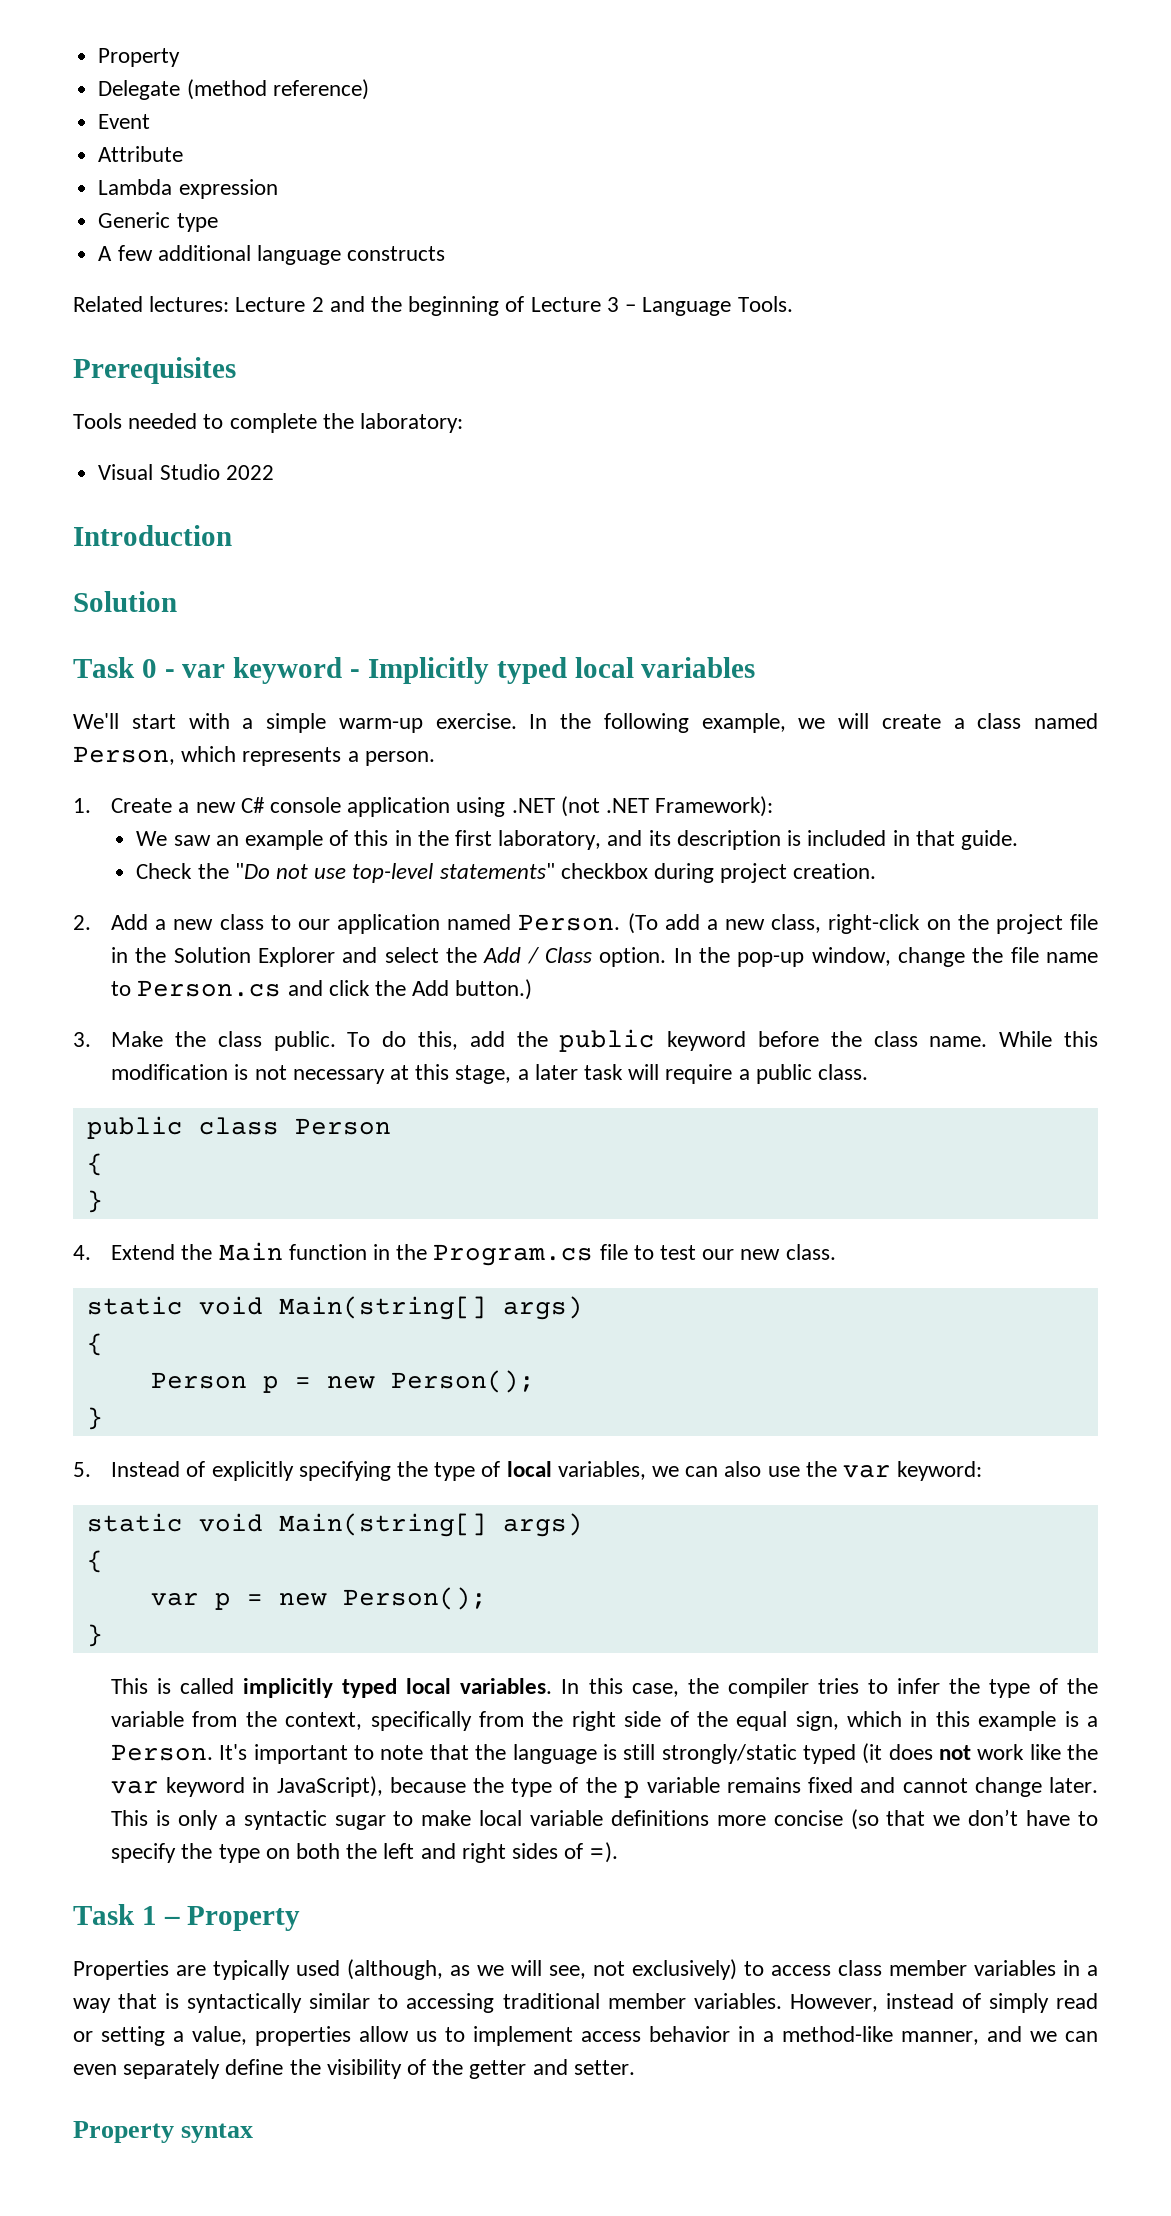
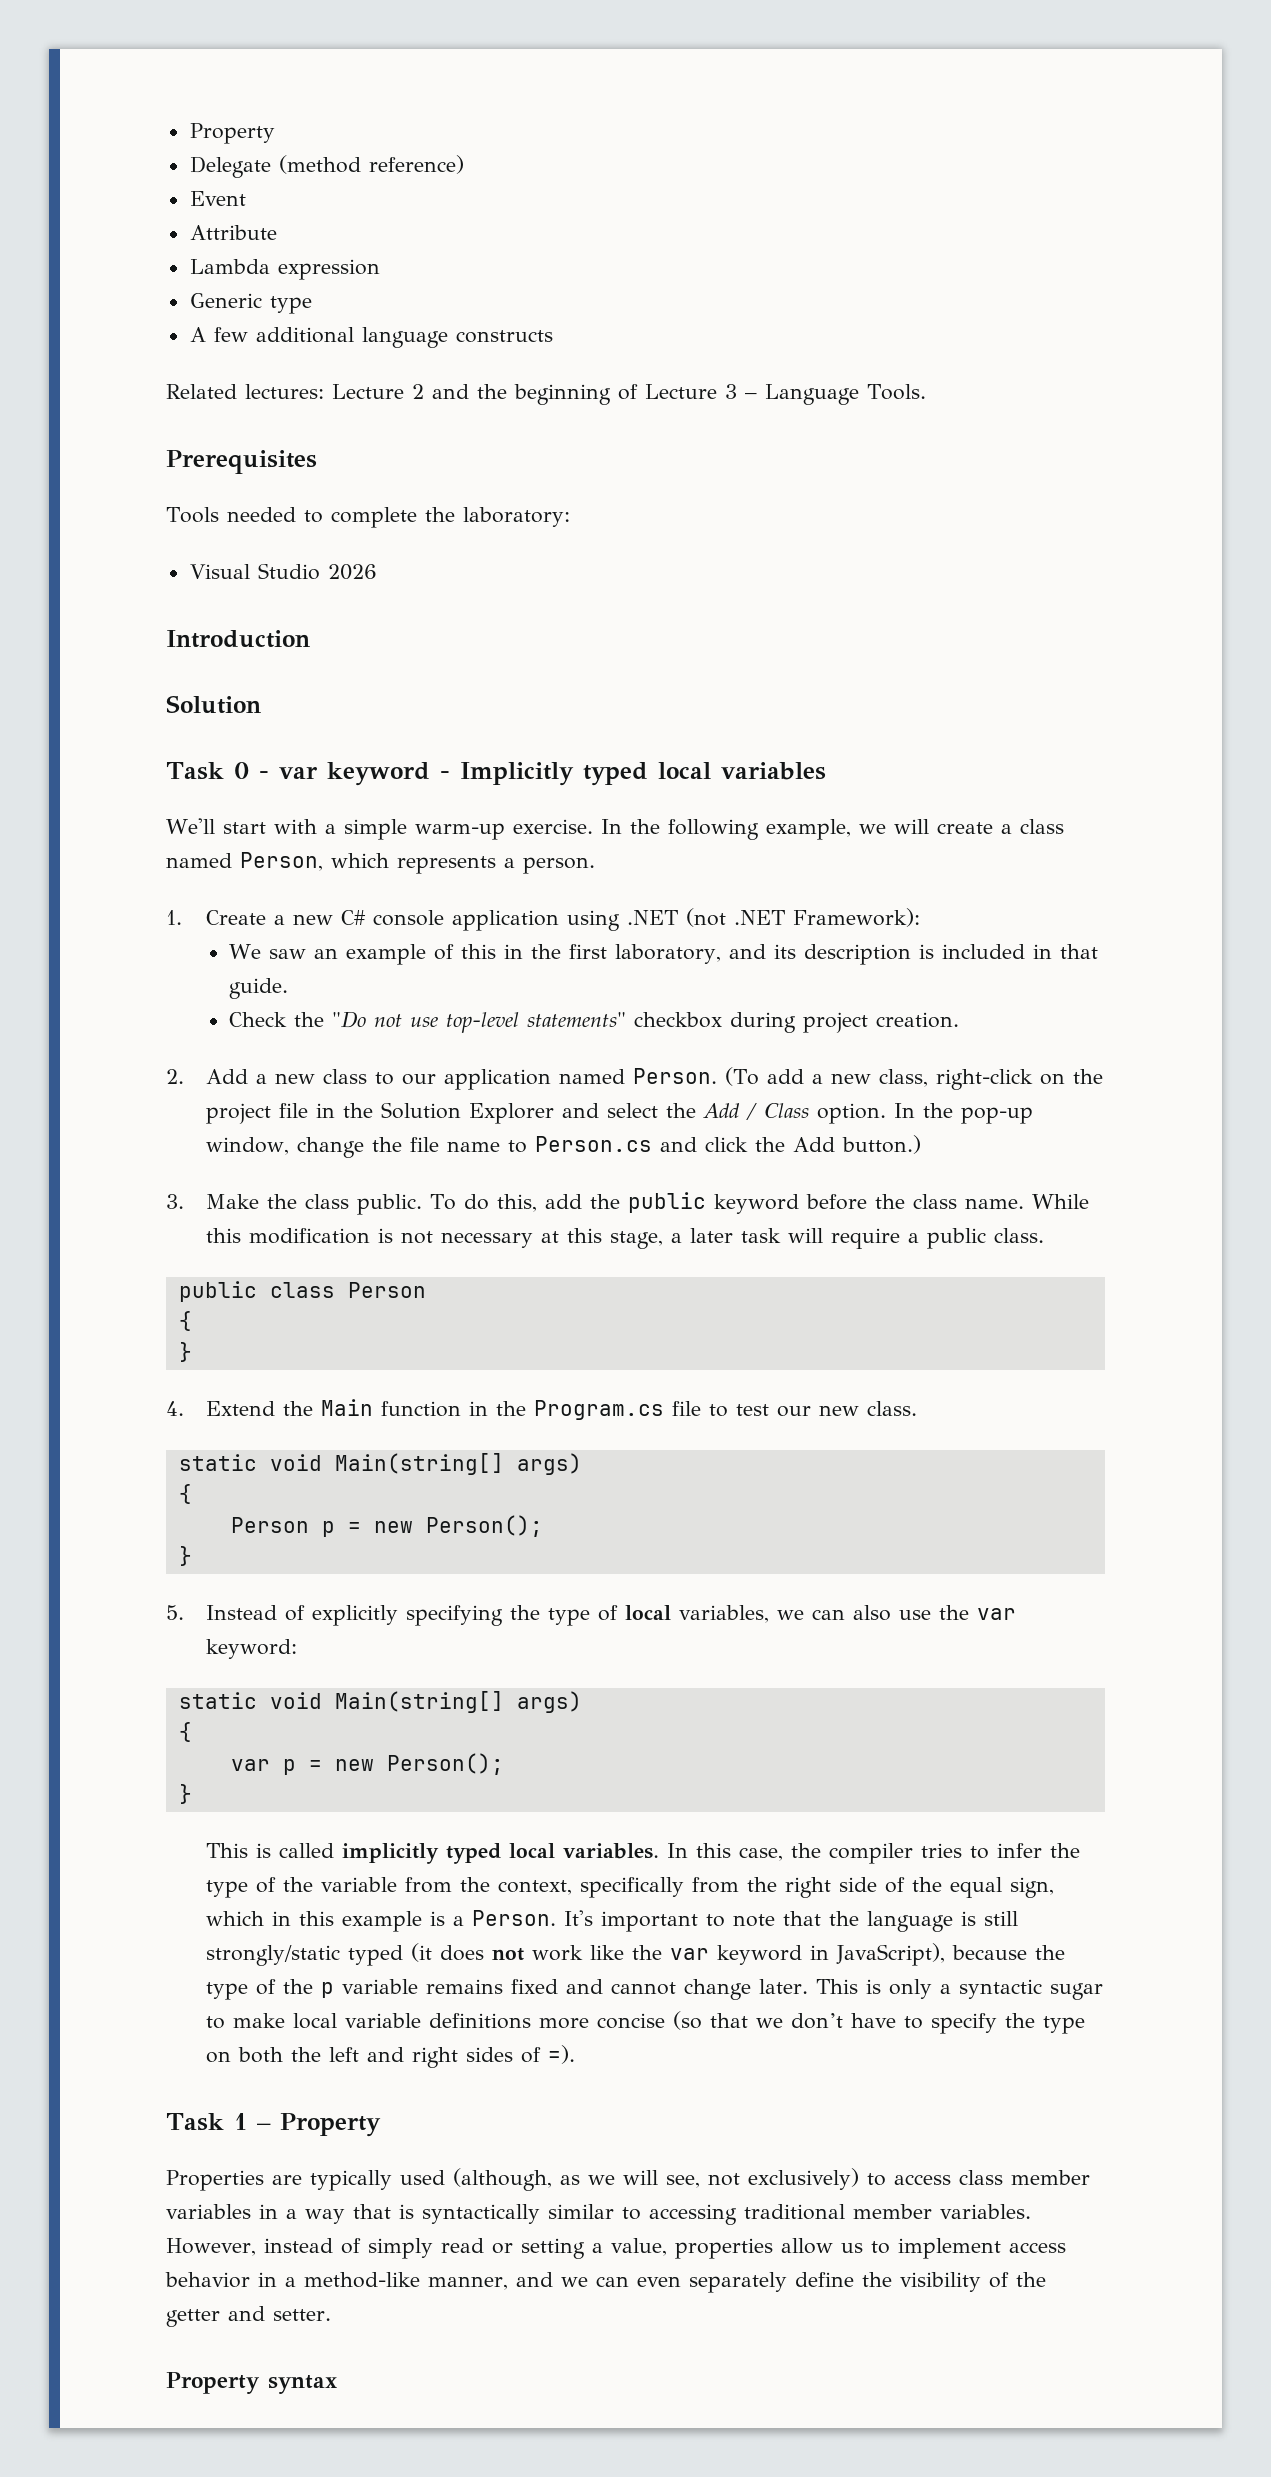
- Visual Studio 2022
+ Visual Studio 2026

